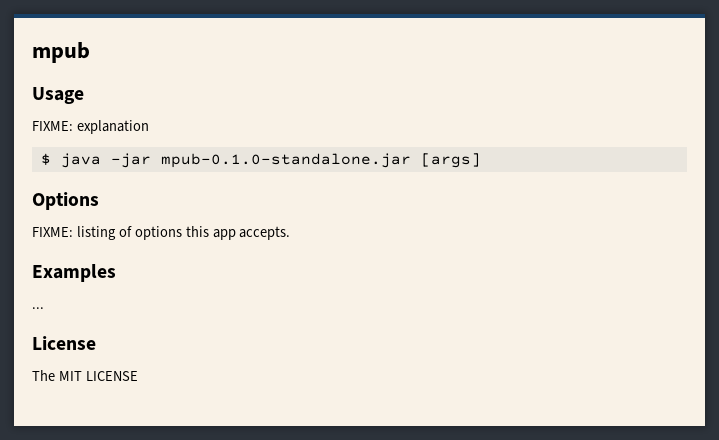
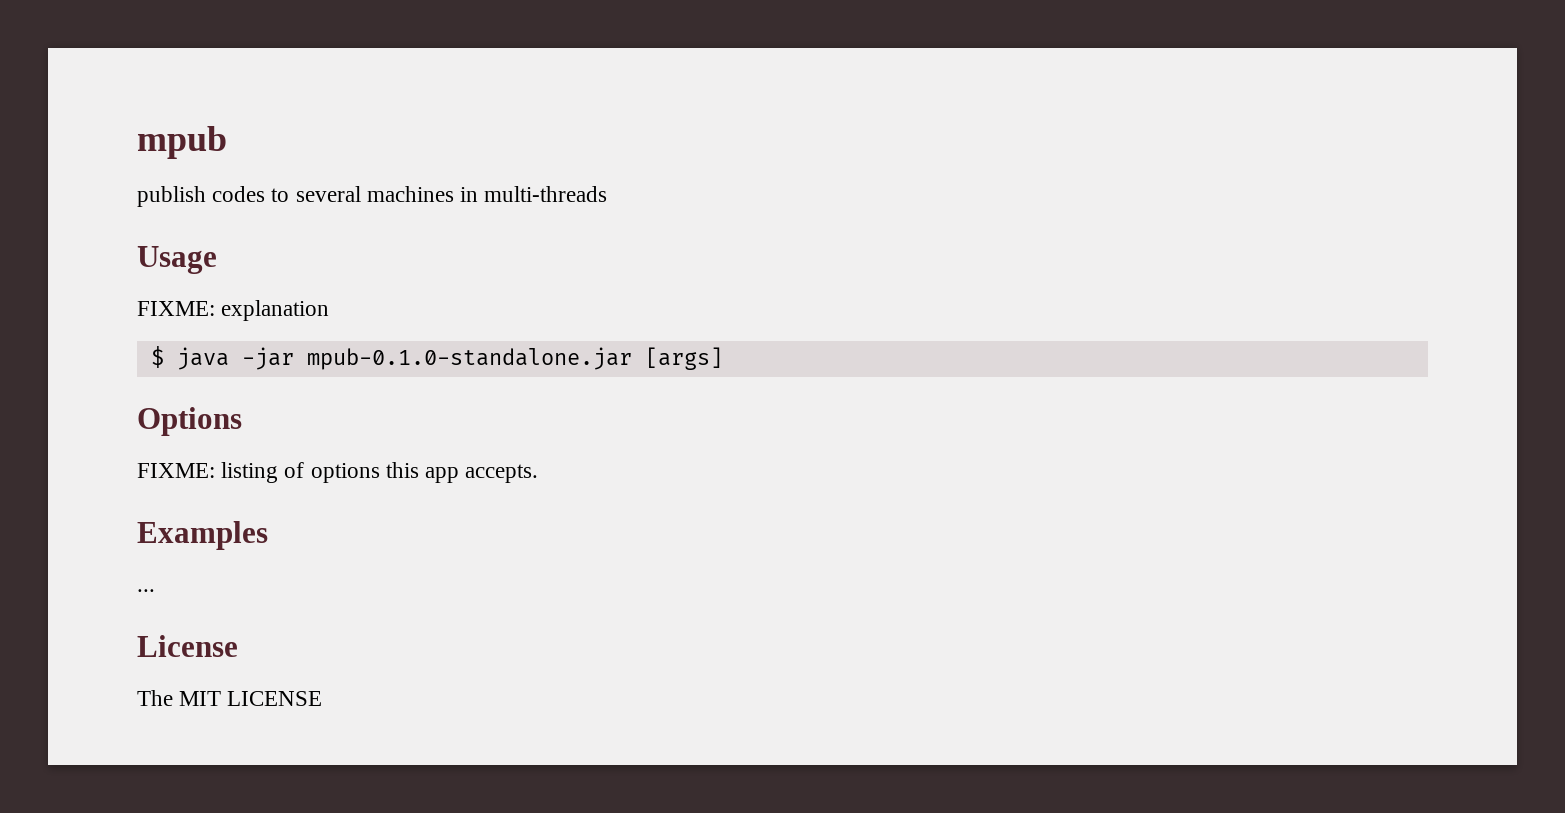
+ publish codes to several machines in multi-threads

